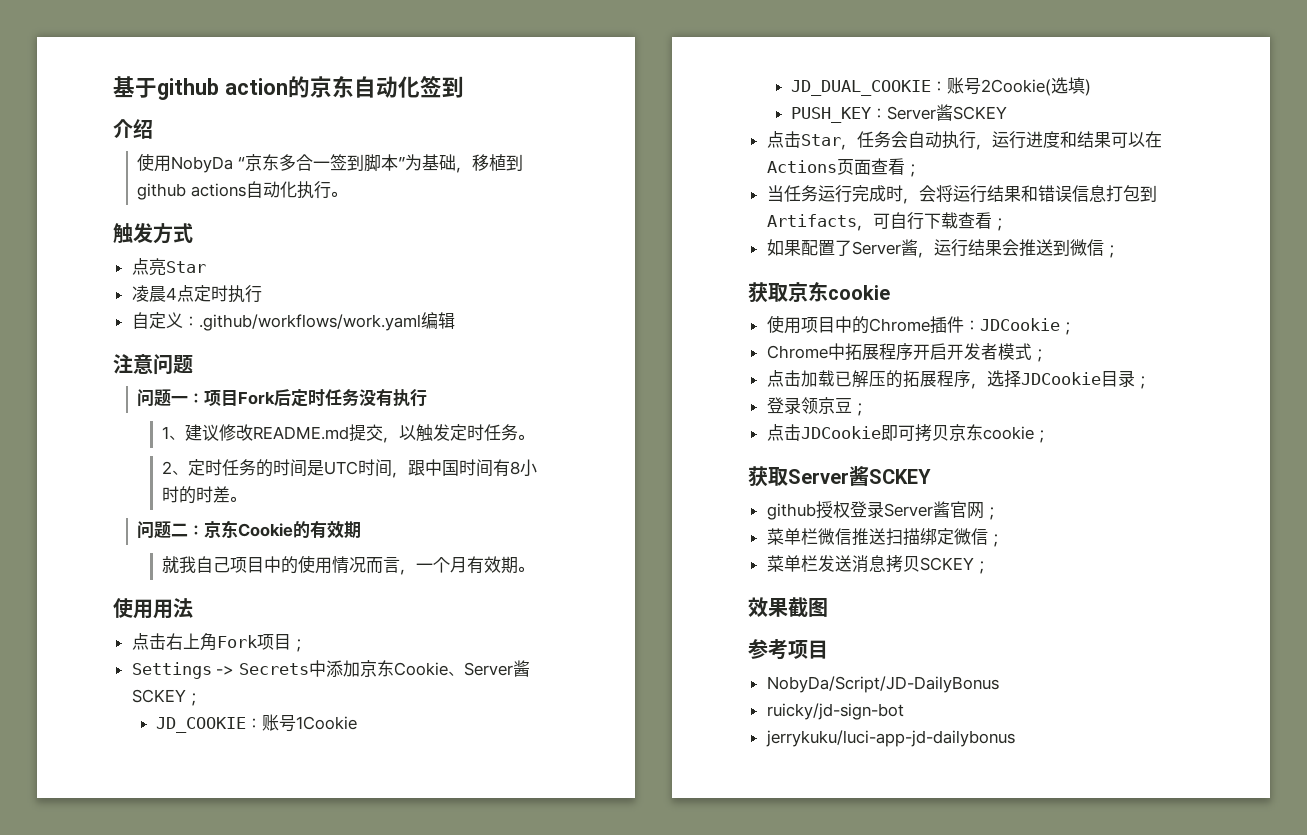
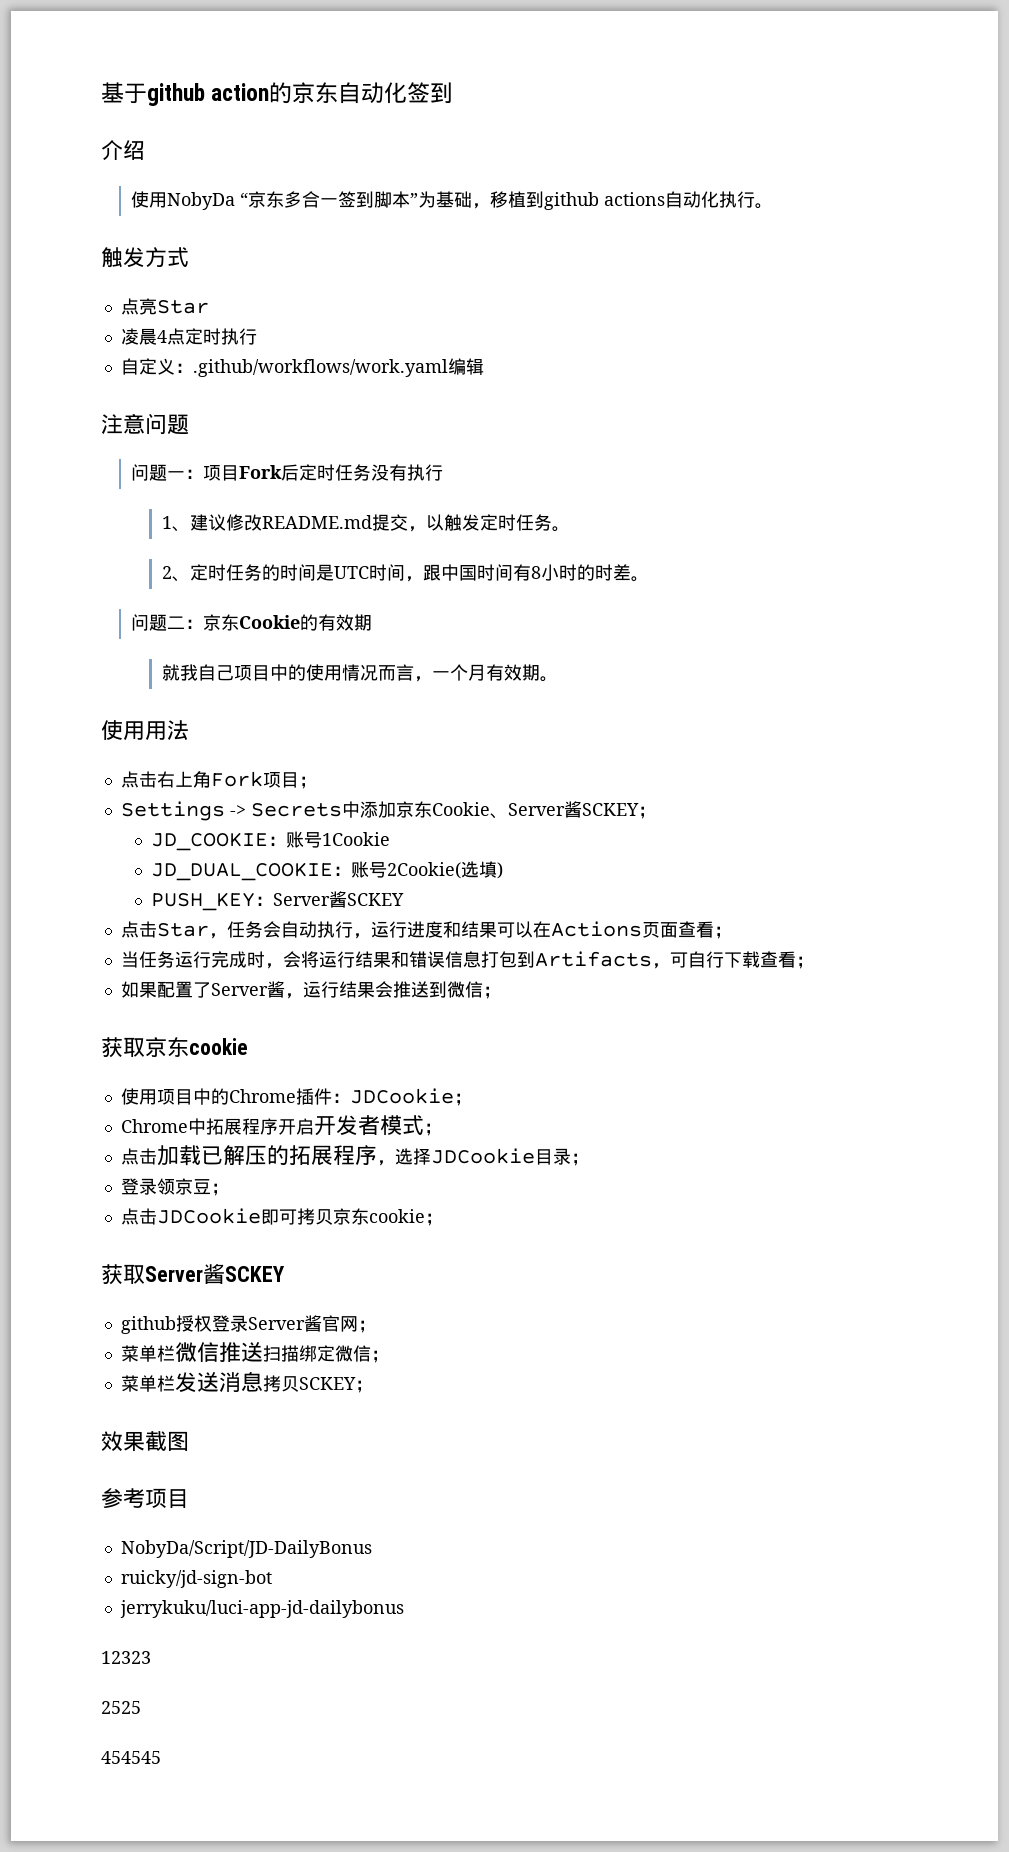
+ 12323
+ 2525
+ 454545

